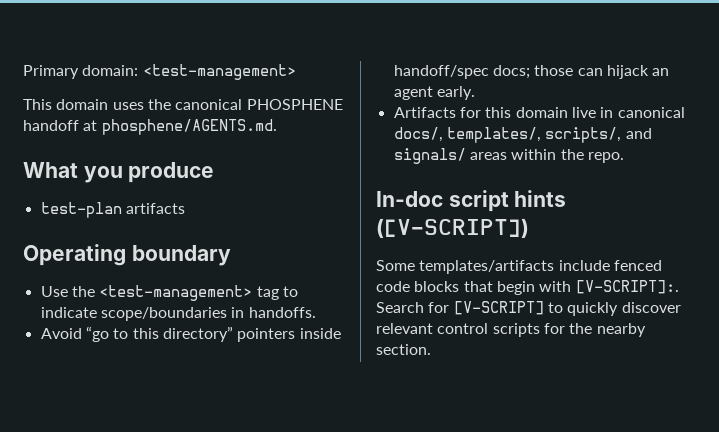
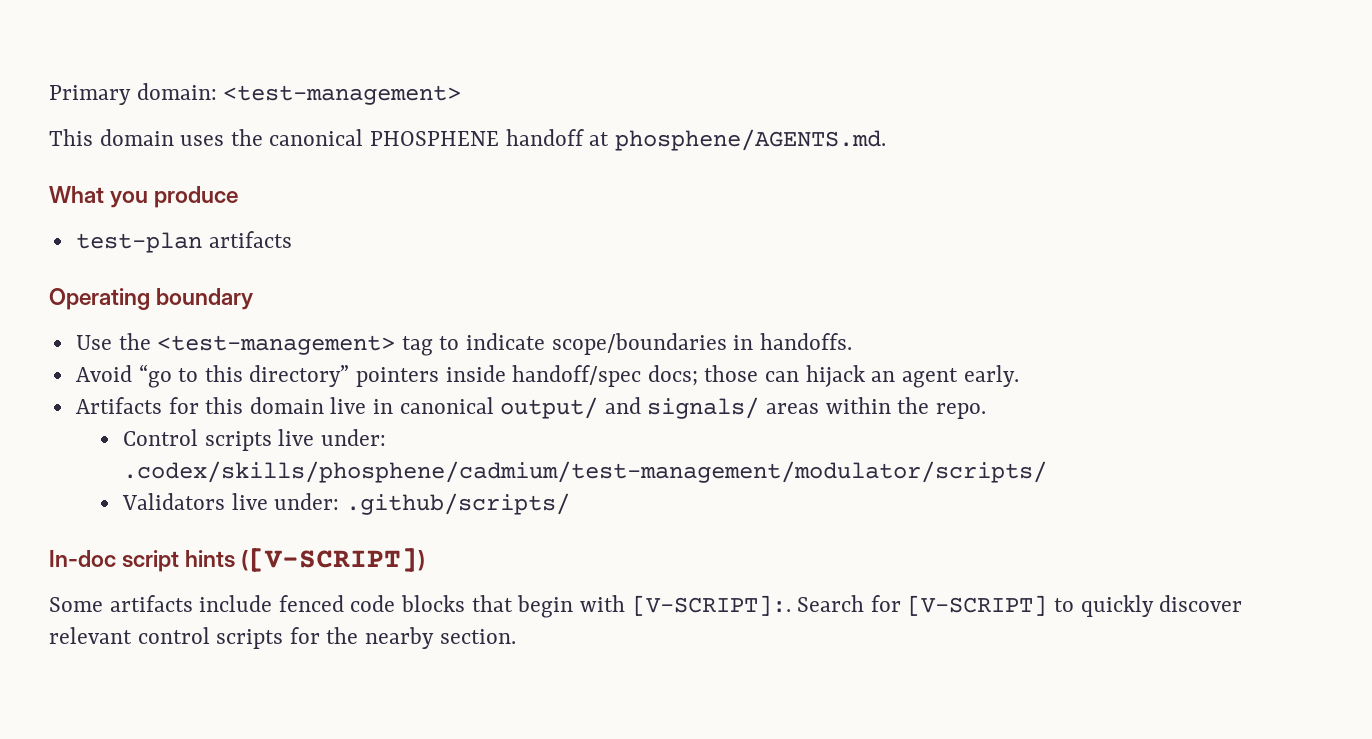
- Artifacts for this domain live in canonical docs/, templates/, scripts/, and signals/ areas within the repo.
+ Artifacts for this domain live in canonical output/ and signals/ areas within the repo.
+ Control scripts live under: .codex/skills/phosphene/cadmium/test-management/modulator/scripts/
+ Validators live under: .github/scripts/
- Some templates/artifacts include fenced code blocks that begin with [V-SCRIPT]:.
+ Some artifacts include fenced code blocks that begin with [V-SCRIPT]:.

